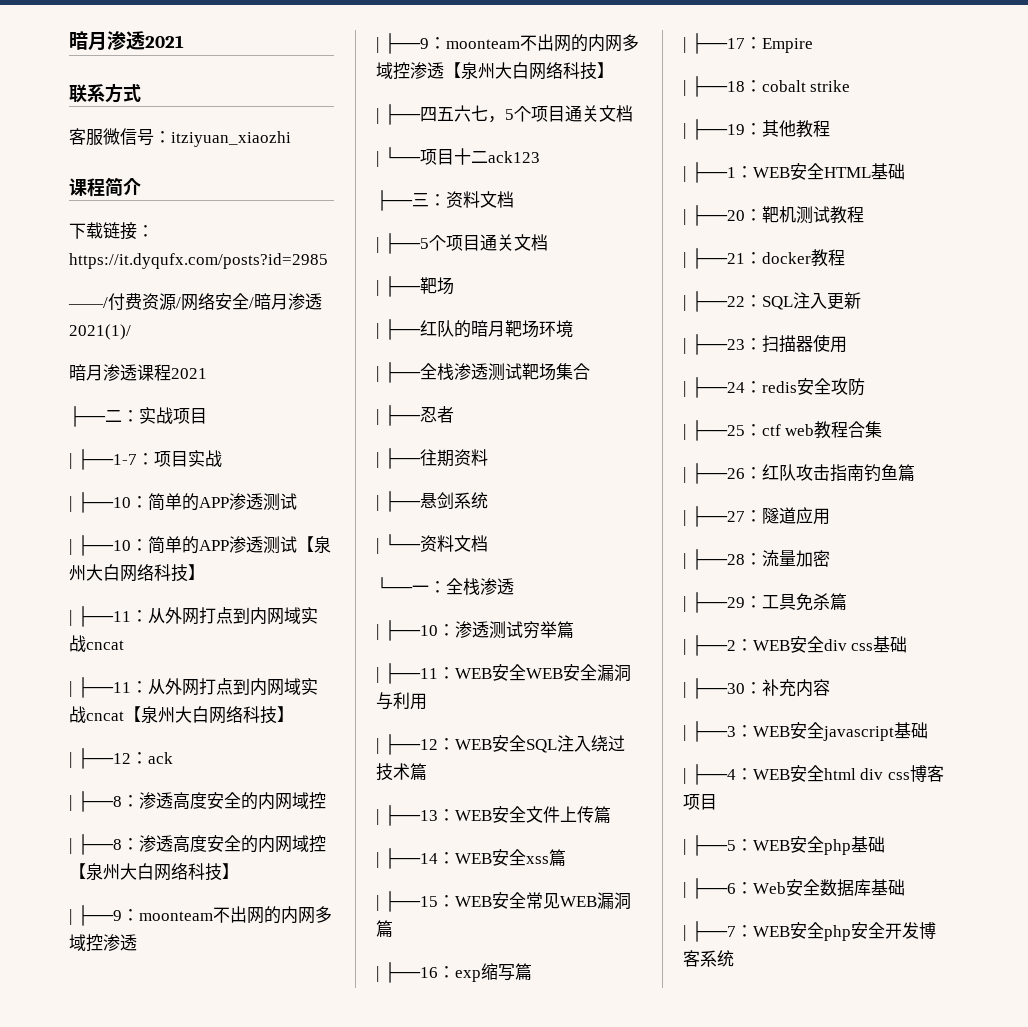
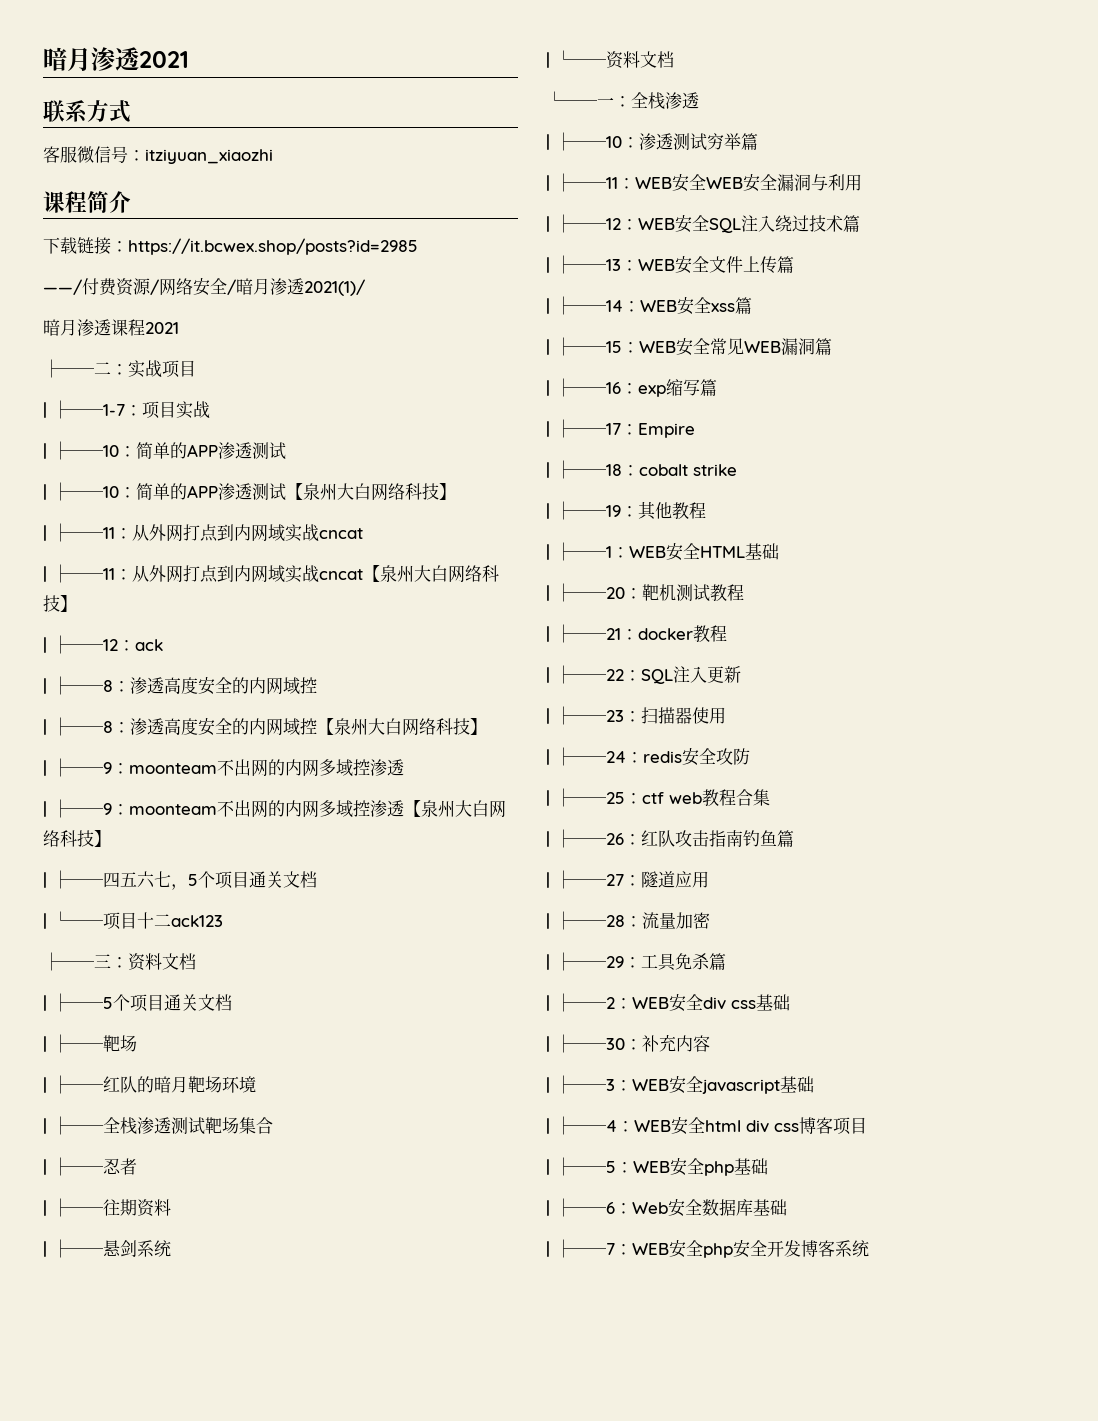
- 下载链接：https://it.dyqufx.com/posts?id=2985
+ 下载链接：https://it.bcwex.shop/posts?id=2985

